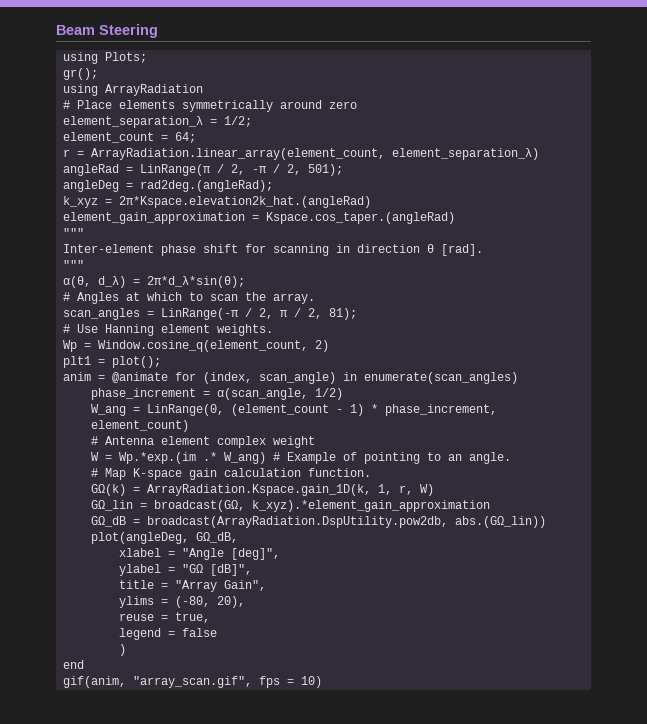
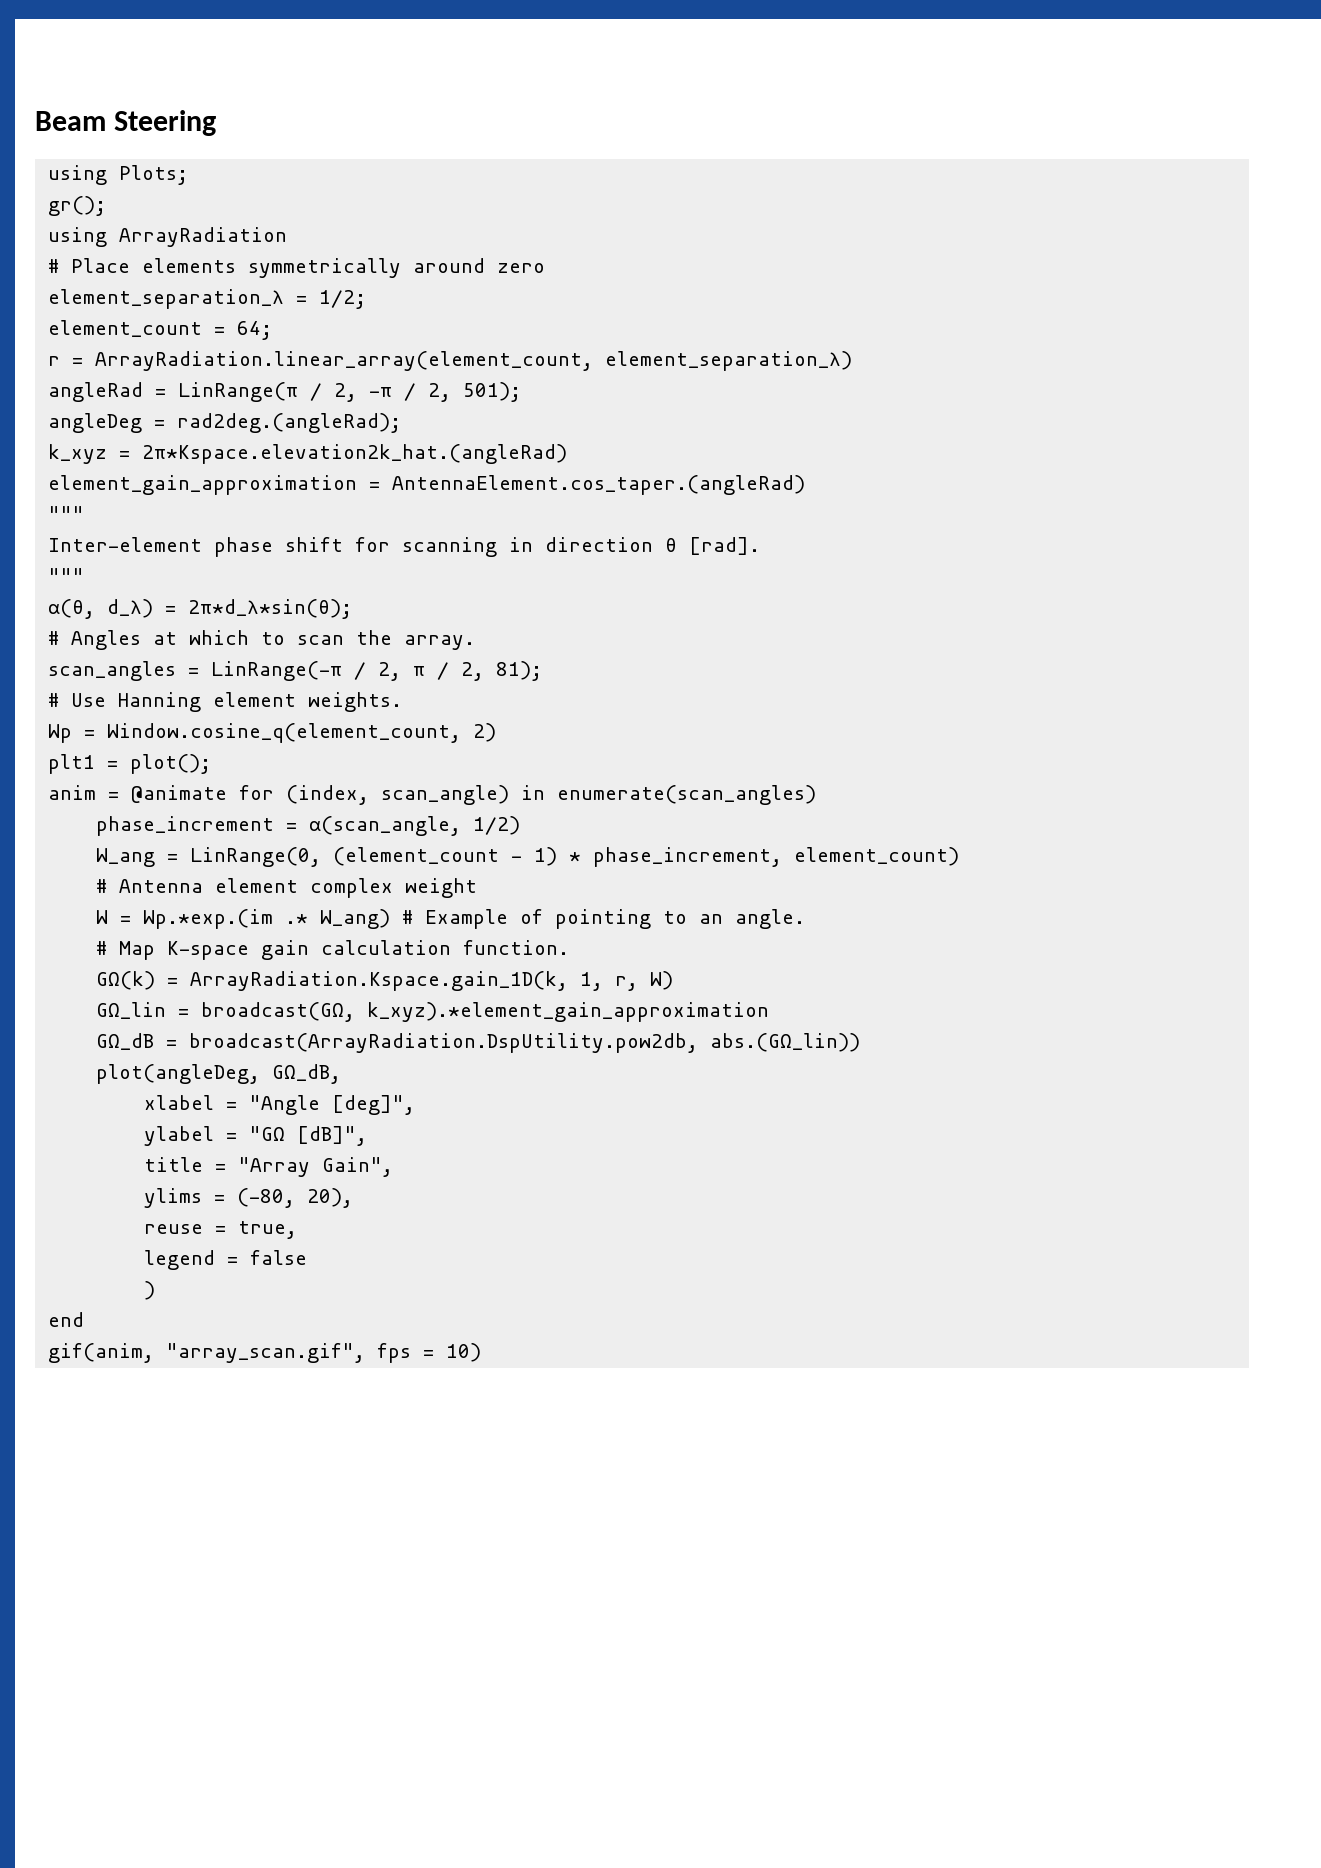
- element_gain_approximation = Kspace.cos_taper.(angleRad)
+ element_gain_approximation = AntennaElement.cos_taper.(angleRad)

